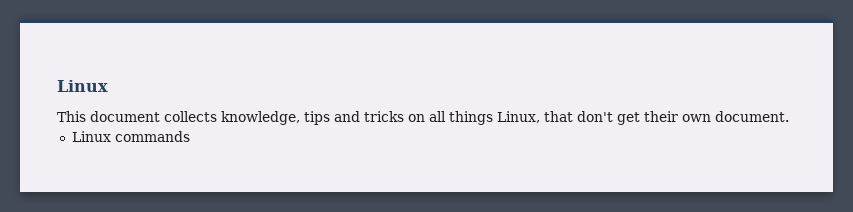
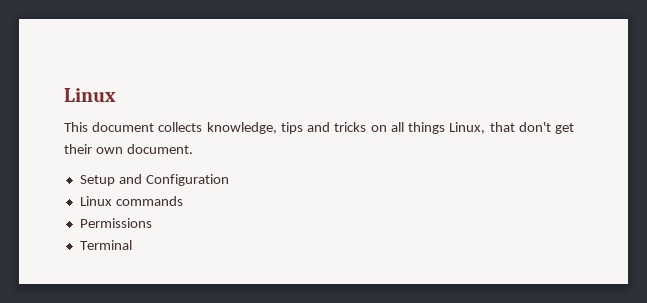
+ Setup and Configuration
+ Permissions
+ Terminal

